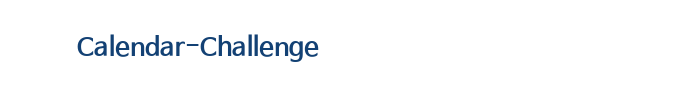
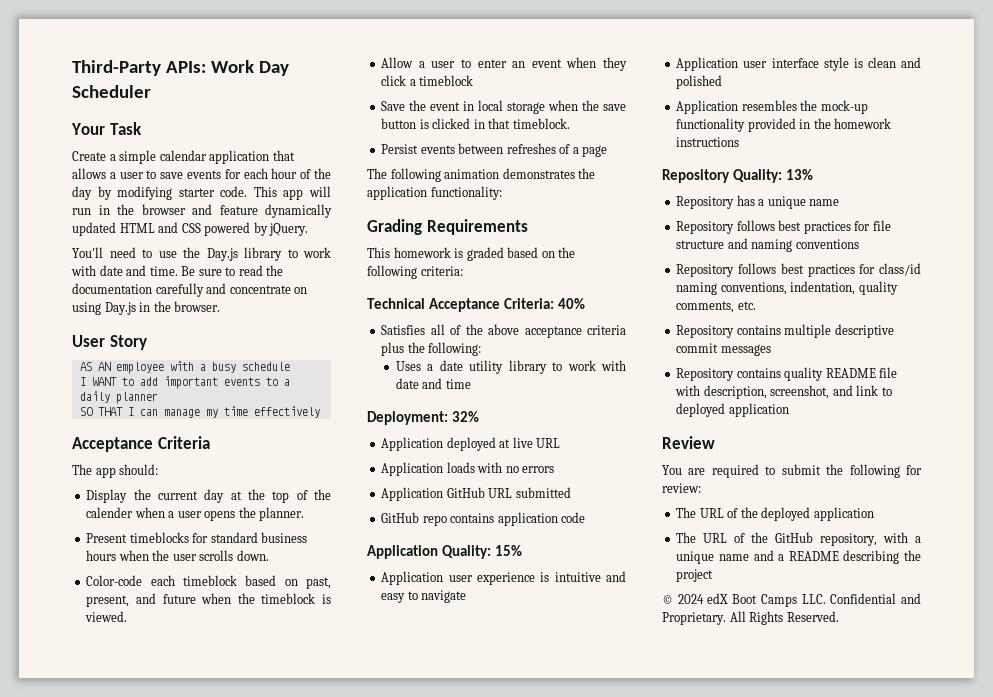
- Calendar-Challenge
+ Third-Party APIs: Work Day Scheduler
+ Your Task
+ Create a simple calendar application that allows a user to save events for each hour of the day by modifying starter code. This app will run in the browser and feature dynamically updated HTML and CSS powered by jQuery.
+ You'll need to use the Day.js library to work with date and time. Be sure to read the documentation carefully and concentrate on using Day.js in the browser.
+ User Story
+ AS AN employee with a busy schedule
+ I WANT to add important events to a daily planner
+ SO THAT I can manage my time effectively
+ Acceptance Criteria
+ The app should:
+ Display the current day at the top of the calender when a user opens the planner.
+ Present timeblocks for standard business hours when the user scrolls down.
+ Color-code each timeblock based on past, present, and future when the timeblock is viewed.
+ Allow a user to enter an event when they click a timeblock
+ Save the event in local storage when the save button is clicked in that timeblock.
+ Persist events between refreshes of a page
+ The following animation demonstrates the application functionality:
+ Grading Requirements
+ This homework is graded based on the following criteria:
+ Technical Acceptance Criteria: 40%
+ Satisfies all of the above acceptance criteria plus the following:
+ Uses a date utility library to work with date and time
+ Deployment: 32%
+ Application deployed at live URL
+ Application loads with no errors
+ Application GitHub URL submitted
+ GitHub repo contains application code
+ Application Quality: 15%
+ Application user experience is intuitive and easy to navigate
+ Application user interface style is clean and polished
+ Application resembles the mock-up functionality provided in the homework instructions
+ Repository Quality: 13%
+ Repository has a unique name
+ Repository follows best practices for file structure and naming conventions
+ Repository follows best practices for class/id naming conventions, indentation, quality comments, etc.
+ Repository contains multiple descriptive commit messages
+ Repository contains quality README file with description, screenshot, and link to deployed application
+ Review
+ You are required to submit the following for review:
+ The URL of the deployed application
+ The URL of the GitHub repository, with a unique name and a README describing the project
+ © 2024 edX Boot Camps LLC. Confidential and Proprietary. All Rights Reserved.

